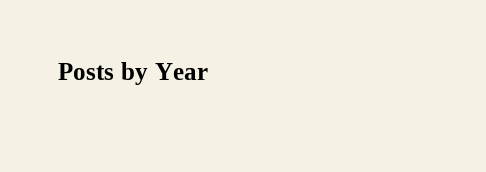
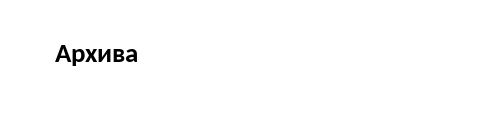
- Posts by Year
+ Архива

